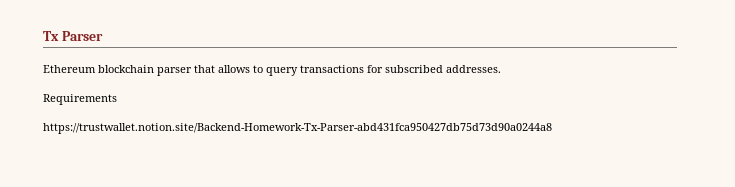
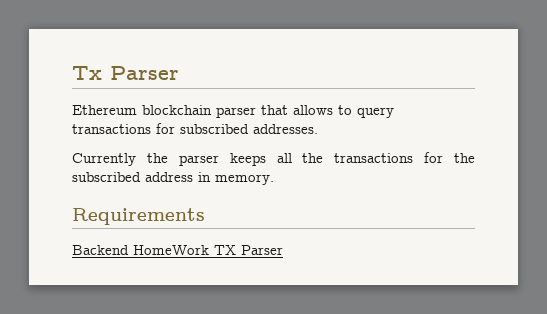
+ Currently the parser keeps all the transactions for the subscribed address in memory.
  Requirements
- https://trustwallet.notion.site/Backend-Homework-Tx-Parser-abd431fca950427db75d73d90a0244a8
+ Backend HomeWork TX Parser

